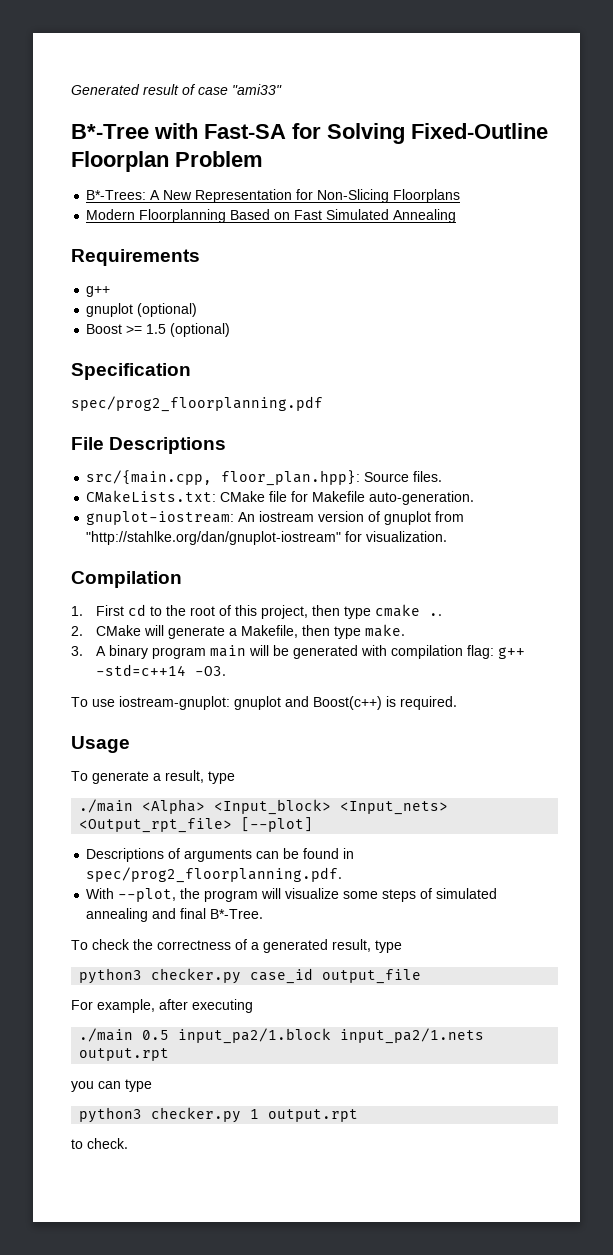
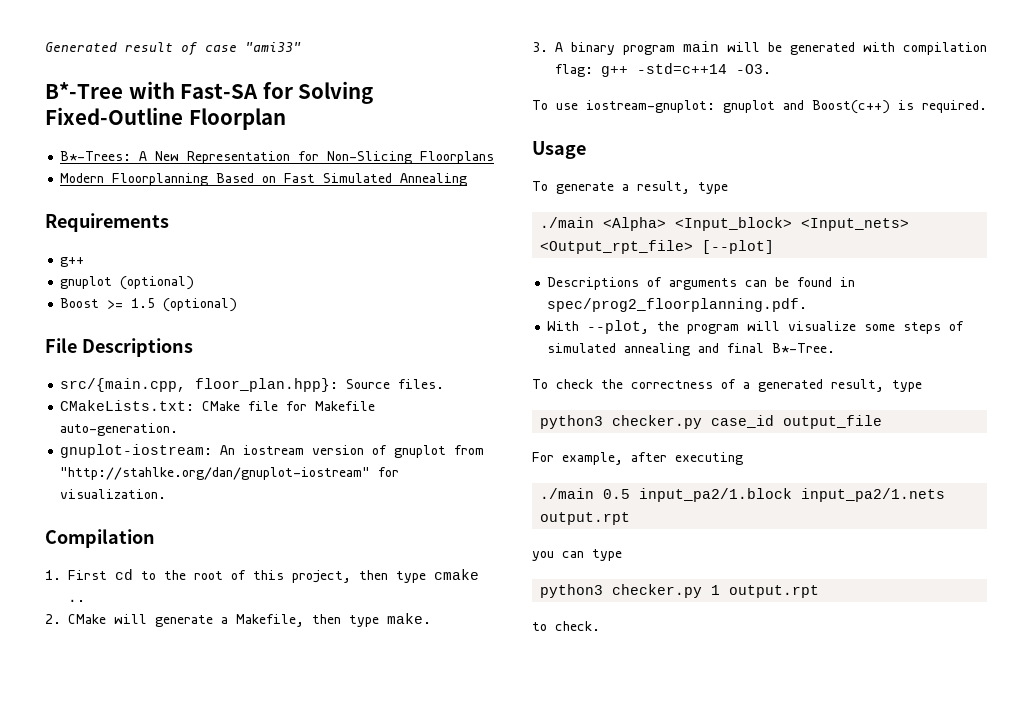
- B*-Tree with Fast-SA for Solving Fixed-Outline Floorplan Problem
+ B*-Tree with Fast-SA for Solving Fixed-Outline Floorplan
- Specification
- spec/prog2_floorplanning.pdf

